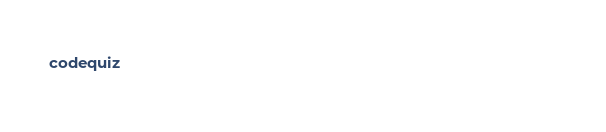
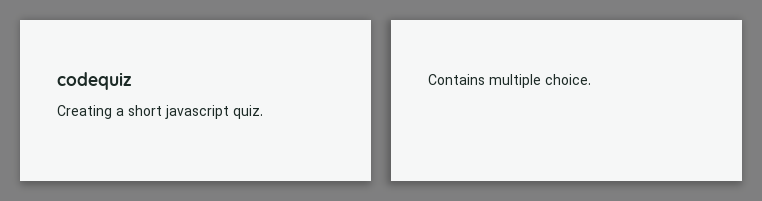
+ Creating a short javascript quiz.
+ Contains multiple choice.

